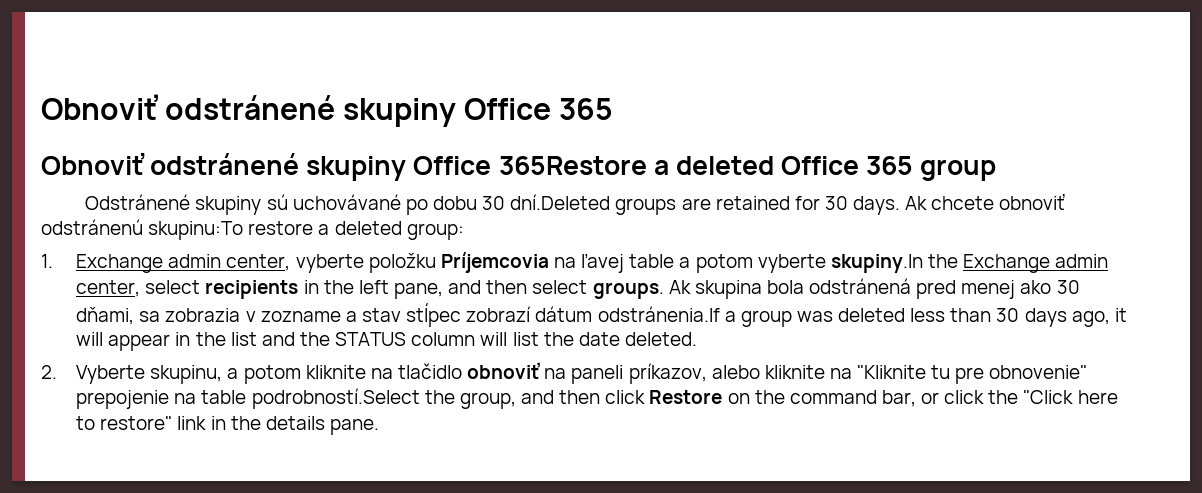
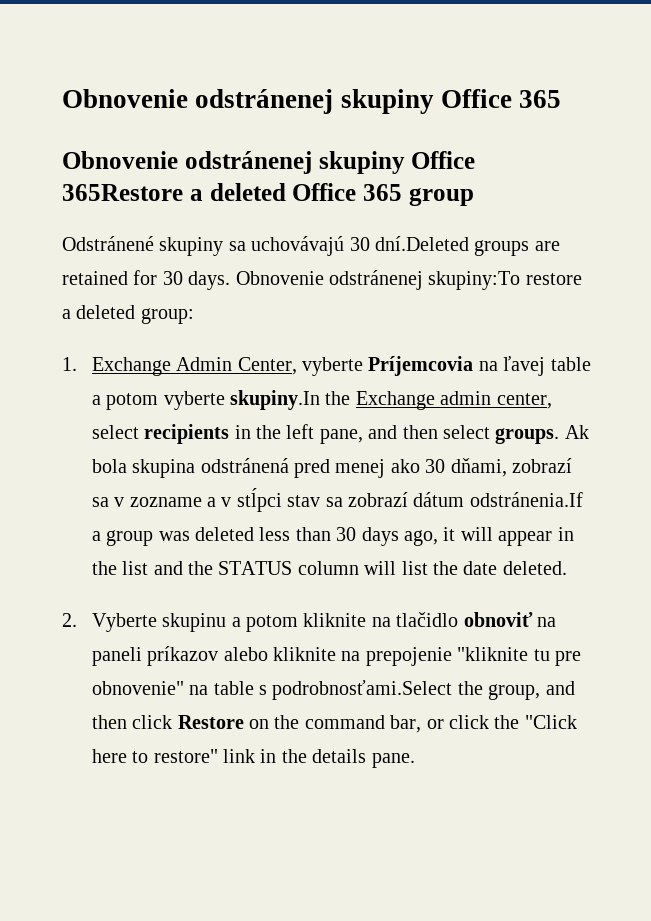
- Obnoviť odstránené skupiny Office 365
+ Obnovenie odstránenej skupiny Office 365
- Obnoviť odstránené skupiny Office 365Restore a deleted Office 365 group
+ Obnovenie odstránenej skupiny Office 365Restore a deleted Office 365 group
- Odstránené skupiny sú uchovávané po dobu 30 dní.Deleted groups are retained for 30 days.
+ Odstránené skupiny sa uchovávajú 30 dní.Deleted groups are retained for 30 days.
- Ak chcete obnoviť odstránenú skupinu:To restore a deleted group:
+ Obnovenie odstránenej skupiny:To restore a deleted group:
- 1. Exchange admin center, vyberte položku Príjemcovia na ľavej table a potom vyberte skupiny.In the Exchange admin center, select recipients in the left pane, and then select groups.
+ 1. Exchange Admin Center, vyberte Príjemcovia na ľavej table a potom vyberte skupiny.In the Exchange admin center, select recipients in the left pane, and then select groups.
- Ak skupina bola odstránená pred menej ako 30 dňami, sa zobrazia v zozname a stav stĺpec zobrazí dátum odstránenia.If a group was deleted less than 30 days ago, it will appear in the list and the STATUS column will list the date deleted.
+ Ak bola skupina odstránená pred menej ako 30 dňami, zobrazí sa v zozname a v stĺpci stav sa zobrazí dátum odstránenia.If a group was deleted less than 30 days ago, it will appear in the list and the STATUS column will list the date deleted.
- 2. Vyberte skupinu, a potom kliknite na tlačidlo obnoviť na paneli príkazov, alebo kliknite na "Kliknite tu pre obnovenie" prepojenie na table podrobností.Select the group, and then click Restore on the command bar, or click the "Click here to restore" link in the details pane.
+ 2. Vyberte skupinu a potom kliknite na tlačidlo obnoviť na paneli príkazov alebo kliknite na prepojenie "kliknite tu pre obnovenie" na table s podrobnosťami.Select the group, and then click Restore on the command bar, or click the "Click here to restore" link in the details pane.

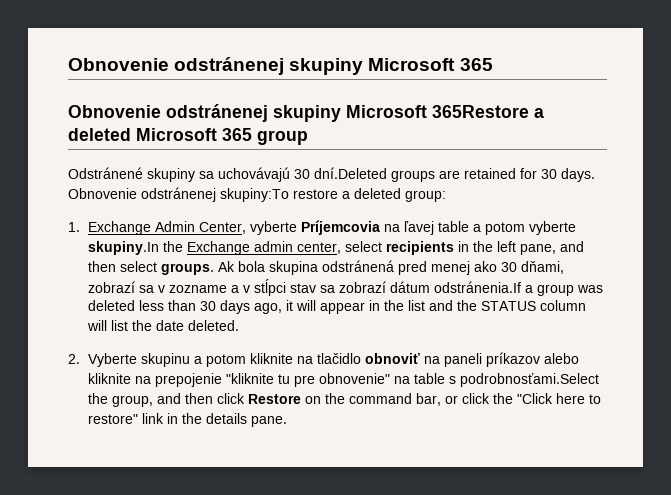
- Obnovenie odstránenej skupiny Office 365
+ Obnovenie odstránenej skupiny Microsoft 365
- Obnovenie odstránenej skupiny Office 365Restore a deleted Office 365 group
+ Obnovenie odstránenej skupiny Microsoft 365Restore a deleted Microsoft 365 group

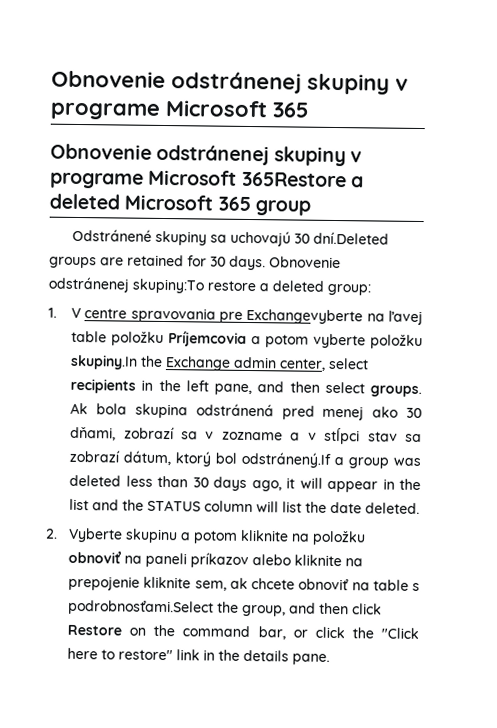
- Obnovenie odstránenej skupiny Microsoft 365
+ Obnovenie odstránenej skupiny v programe Microsoft 365
- Obnovenie odstránenej skupiny Microsoft 365Restore a deleted Microsoft 365 group
+ Obnovenie odstránenej skupiny v programe Microsoft 365Restore a deleted Microsoft 365 group
- Odstránené skupiny sa uchovávajú 30 dní.Deleted groups are retained for 30 days.
+ Odstránené skupiny sa uchovajú 30 dní.Deleted groups are retained for 30 days.
- 1. Exchange Admin Center, vyberte Príjemcovia na ľavej table a potom vyberte skupiny.In the Exchange admin center, select recipients in the left pane, and then select groups.
+ 1. V centre spravovania pre Exchangevyberte na ľavej table položku Príjemcovia a potom vyberte položku skupiny.In the Exchange admin center, select recipients in the left pane, and then select groups.
- Ak bola skupina odstránená pred menej ako 30 dňami, zobrazí sa v zozname a v stĺpci stav sa zobrazí dátum odstránenia.If a group was deleted less than 30 days ago, it will appear in the list and the STATUS column will list the date deleted.
+ Ak bola skupina odstránená pred menej ako 30 dňami, zobrazí sa v zozname a v stĺpci stav sa zobrazí dátum, ktorý bol odstránený.If a group was deleted less than 30 days ago, it will appear in the list and the STATUS column will list the date deleted.
- 2. Vyberte skupinu a potom kliknite na tlačidlo obnoviť na paneli príkazov alebo kliknite na prepojenie "kliknite tu pre obnovenie" na table s podrobnosťami.Select the group, and then click Restore on the command bar, or click the "Click here to restore" link in the details pane.
+ 2. Vyberte skupinu a potom kliknite na položku obnoviť na paneli príkazov alebo kliknite na prepojenie kliknite sem, ak chcete obnoviť na table s podrobnosťami.Select the group, and then click Restore on the command bar, or click the "Click here to restore" link in the details pane.

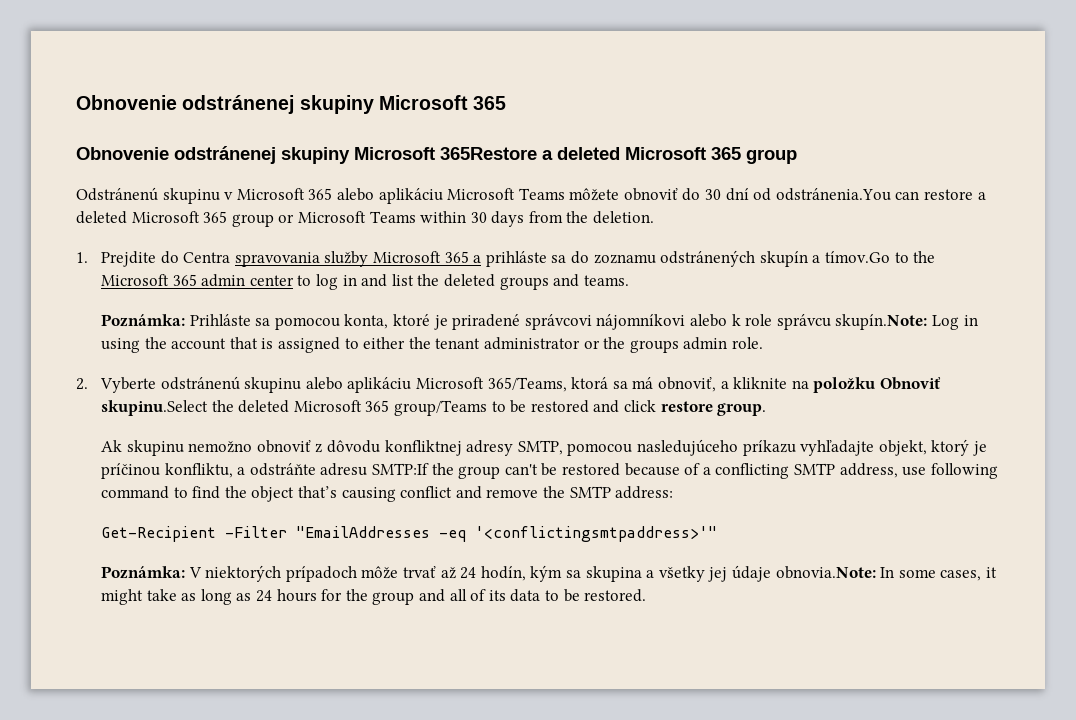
- Obnovenie odstránenej skupiny v programe Microsoft 365
+ Obnovenie odstránenej skupiny Microsoft 365
- Obnovenie odstránenej skupiny v programe Microsoft 365Restore a deleted Microsoft 365 group
+ Obnovenie odstránenej skupiny Microsoft 365Restore a deleted Microsoft 365 group
- Odstránené skupiny sa uchovajú 30 dní.Deleted groups are retained for 30 days. Obnovenie odstránenej skupiny:To restore a deleted group:
- 1. V centre spravovania pre Exchangevyberte na ľavej table položku Príjemcovia a potom vyberte položku skupiny.In the Exchange admin center, select recipients in the left pane, and then select groups. Ak bola skupina odstránená pred menej ako 30 dňami, zobrazí sa v zozname a v stĺpci stav sa zobrazí dátum, ktorý bol odstránený.If a group was deleted less than 30 days ago, it will appear in the list and the STATUS column will list the date deleted.
- 2. Vyberte skupinu a potom kliknite na položku obnoviť na paneli príkazov alebo kliknite na prepojenie kliknite sem, ak chcete obnoviť na table s podrobnosťami.Select the group, and then click Restore on the command bar, or click the "Click here to restore" link in the details pane.
+ Odstránenú skupinu v Microsoft 365 alebo aplikáciu Microsoft Teams môžete obnoviť do 30 dní od odstránenia.You can restore a deleted Microsoft 365 group or Microsoft Teams within 30 days from the deletion.
+ 1. Prejdite do Centra spravovania služby Microsoft 365 a prihláste sa do zoznamu odstránených skupín a tímov.Go to the Microsoft 365 admin center to log in and list the deleted groups and teams.
+ Poznámka: Prihláste sa pomocou konta, ktoré je priradené správcovi nájomníkovi alebo k role správcu skupín.Note: Log in using the account that is assigned to either the tenant administrator or the groups admin role.
+ 2. Vyberte odstránenú skupinu alebo aplikáciu Microsoft 365/Teams, ktorá sa má obnoviť, a kliknite na položku Obnoviť skupinu.Select the deleted Microsoft 365 group/Teams to be restored and click restore group.
+ Ak skupinu nemožno obnoviť z dôvodu konfliktnej adresy SMTP, pomocou nasledujúceho príkazu vyhľadajte objekt, ktorý je príčinou konfliktu, a odstráňte adresu SMTP:If the group can't be restored because of a conflicting SMTP address, use following command to find the object that’s causing conflict and remove the SMTP address:
+ Get-Recipient -Filter "EmailAddresses -eq '<conflictingsmtpaddress>'"
+ Poznámka: V niektorých prípadoch môže trvať až 24 hodín, kým sa skupina a všetky jej údaje obnovia.Note: In some cases, it might take as long as 24 hours for the group and all of its data to be restored.

